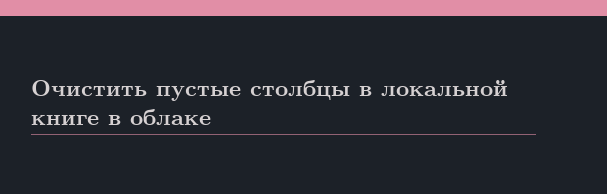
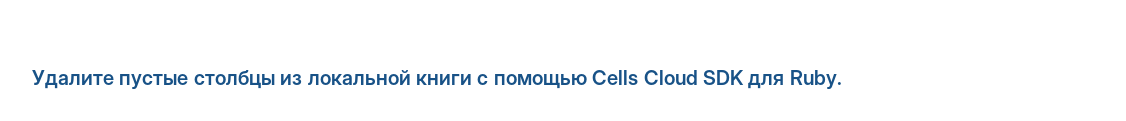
- Очистить пустые столбцы в локальной книге в облаке
+ Удалите пустые столбцы из локальной книги с помощью Cells Cloud SDK для Ruby.

